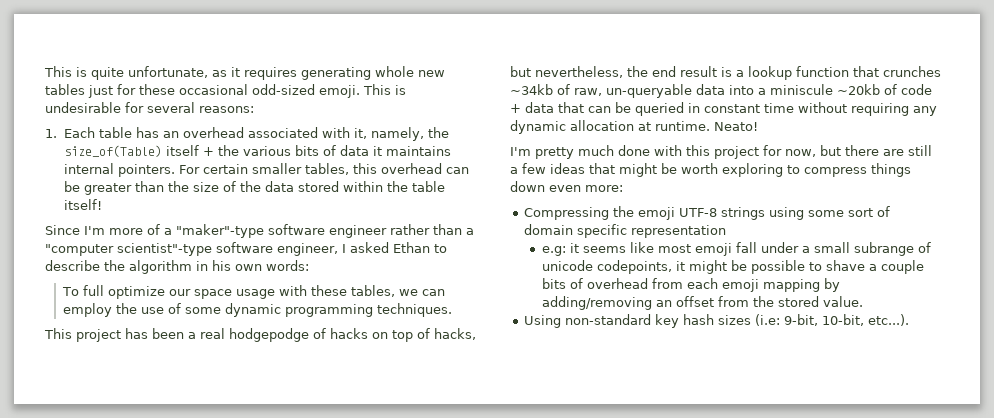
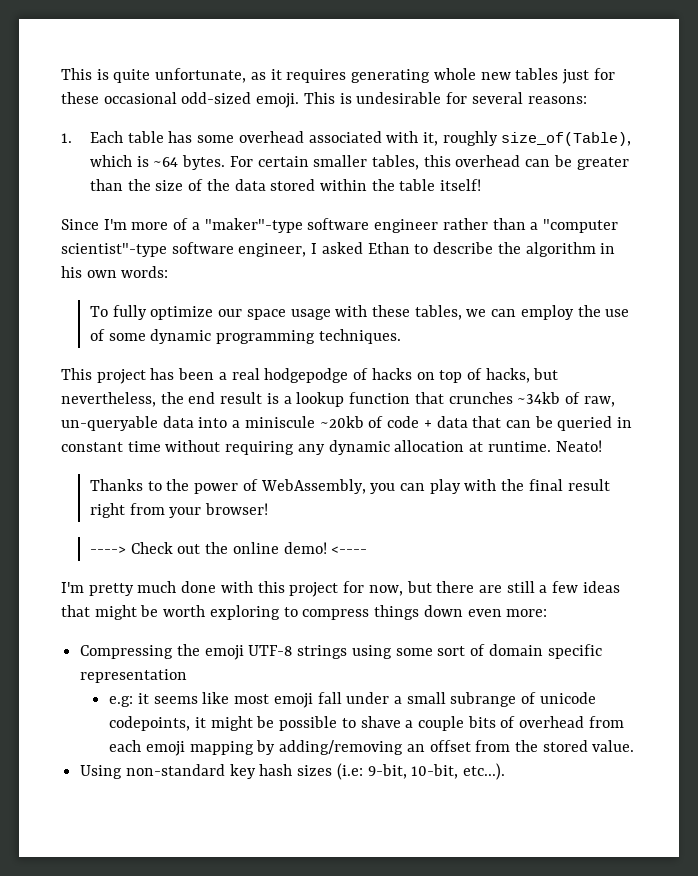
- 1. Each table has an overhead associated with it, namely, the size_of(Table) itself + the various bits of data it maintains internal pointers.
+ 1. Each table has some overhead associated with it, roughly size_of(Table), which is ~64 bytes.
- To full optimize our space usage with these tables, we can employ the use of some dynamic programming techniques.
+ To fully optimize our space usage with these tables, we can employ the use of some dynamic programming techniques.
+ Thanks to the power of WebAssembly, you can play with the final result right from your browser!
+ ----> Check out the online demo! <----

